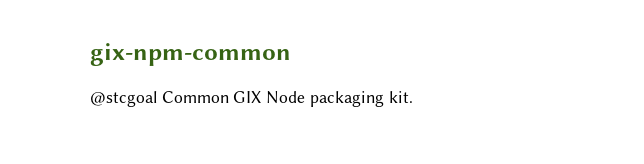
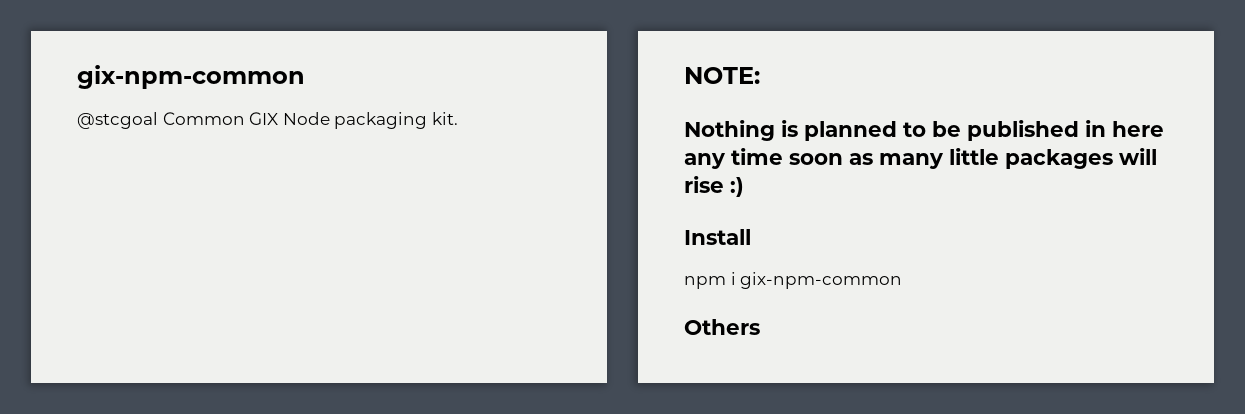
+ NOTE:
+ Nothing is planned to be published in here any time soon as many little packages will rise :)
+ Install
+ npm i gix-npm-common
+ Others

